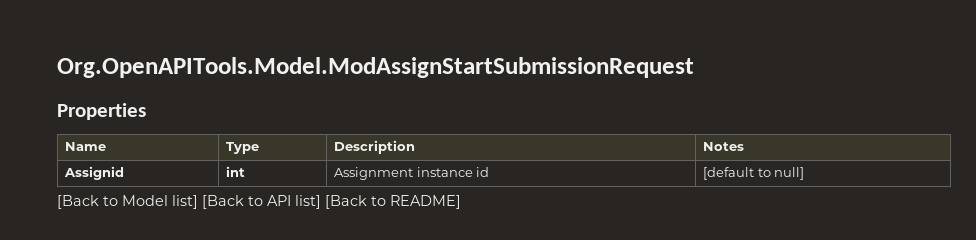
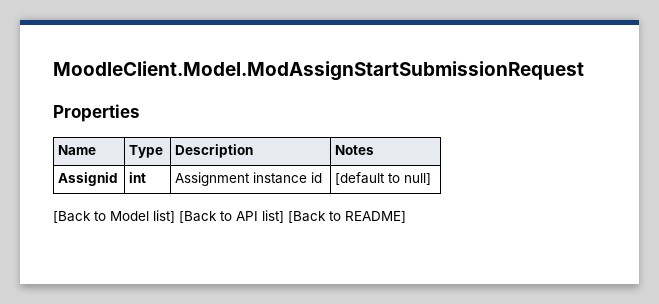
- Org.OpenAPITools.Model.ModAssignStartSubmissionRequest
+ MoodleClient.Model.ModAssignStartSubmissionRequest

